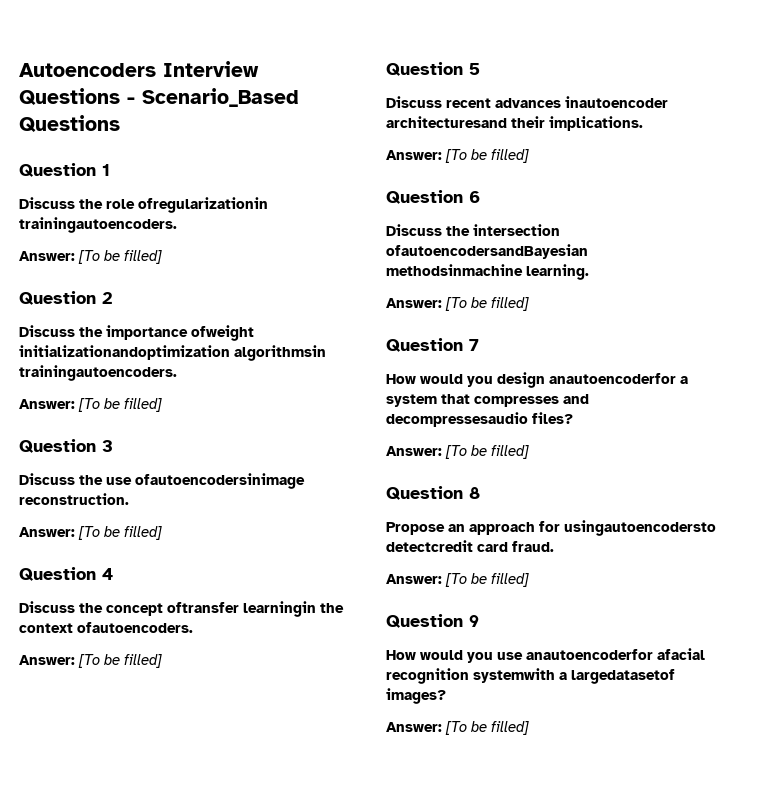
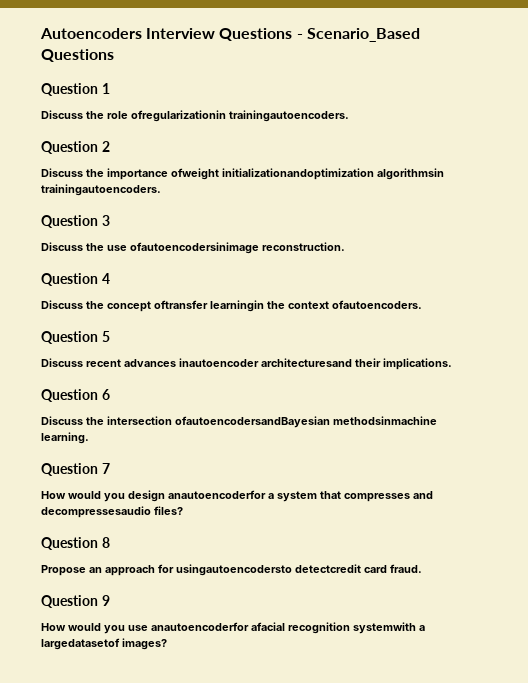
  Discuss the role ofregularizationin trainingautoencoders.
- Answer: [To be filled]
  Discuss the importance ofweight initializationandoptimization algorithmsin trainingautoencoders.
- Answer: [To be filled]
  Discuss the use ofautoencodersinimage reconstruction.
- Answer: [To be filled]
  Discuss the concept oftransfer learningin the context ofautoencoders.
- Answer: [To be filled]
  Discuss recent advances inautoencoder architecturesand their implications.
- Answer: [To be filled]
  Discuss the intersection ofautoencodersandBayesian methodsinmachine learning.
- Answer: [To be filled]
  How would you design anautoencoderfor a system that compresses and decompressesaudio files?
- Answer: [To be filled]
  Propose an approach for usingautoencodersto detectcredit card fraud.
- Answer: [To be filled]
  How would you use anautoencoderfor afacial recognition systemwith a largedatasetof images?
- Answer: [To be filled]

